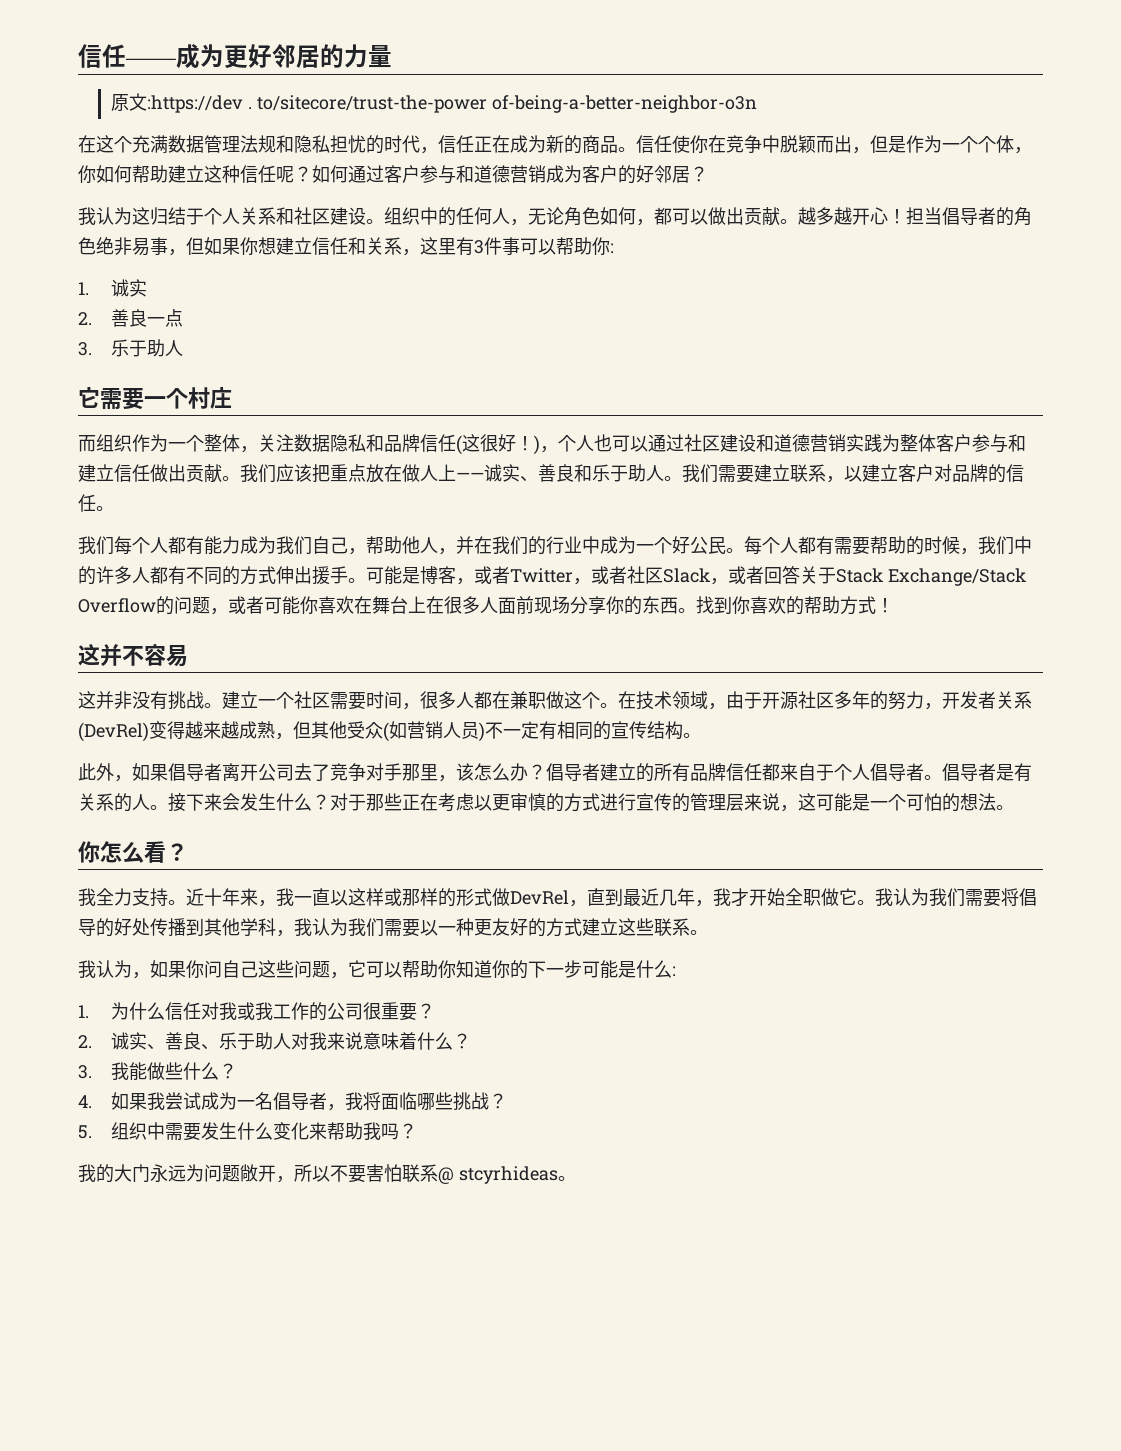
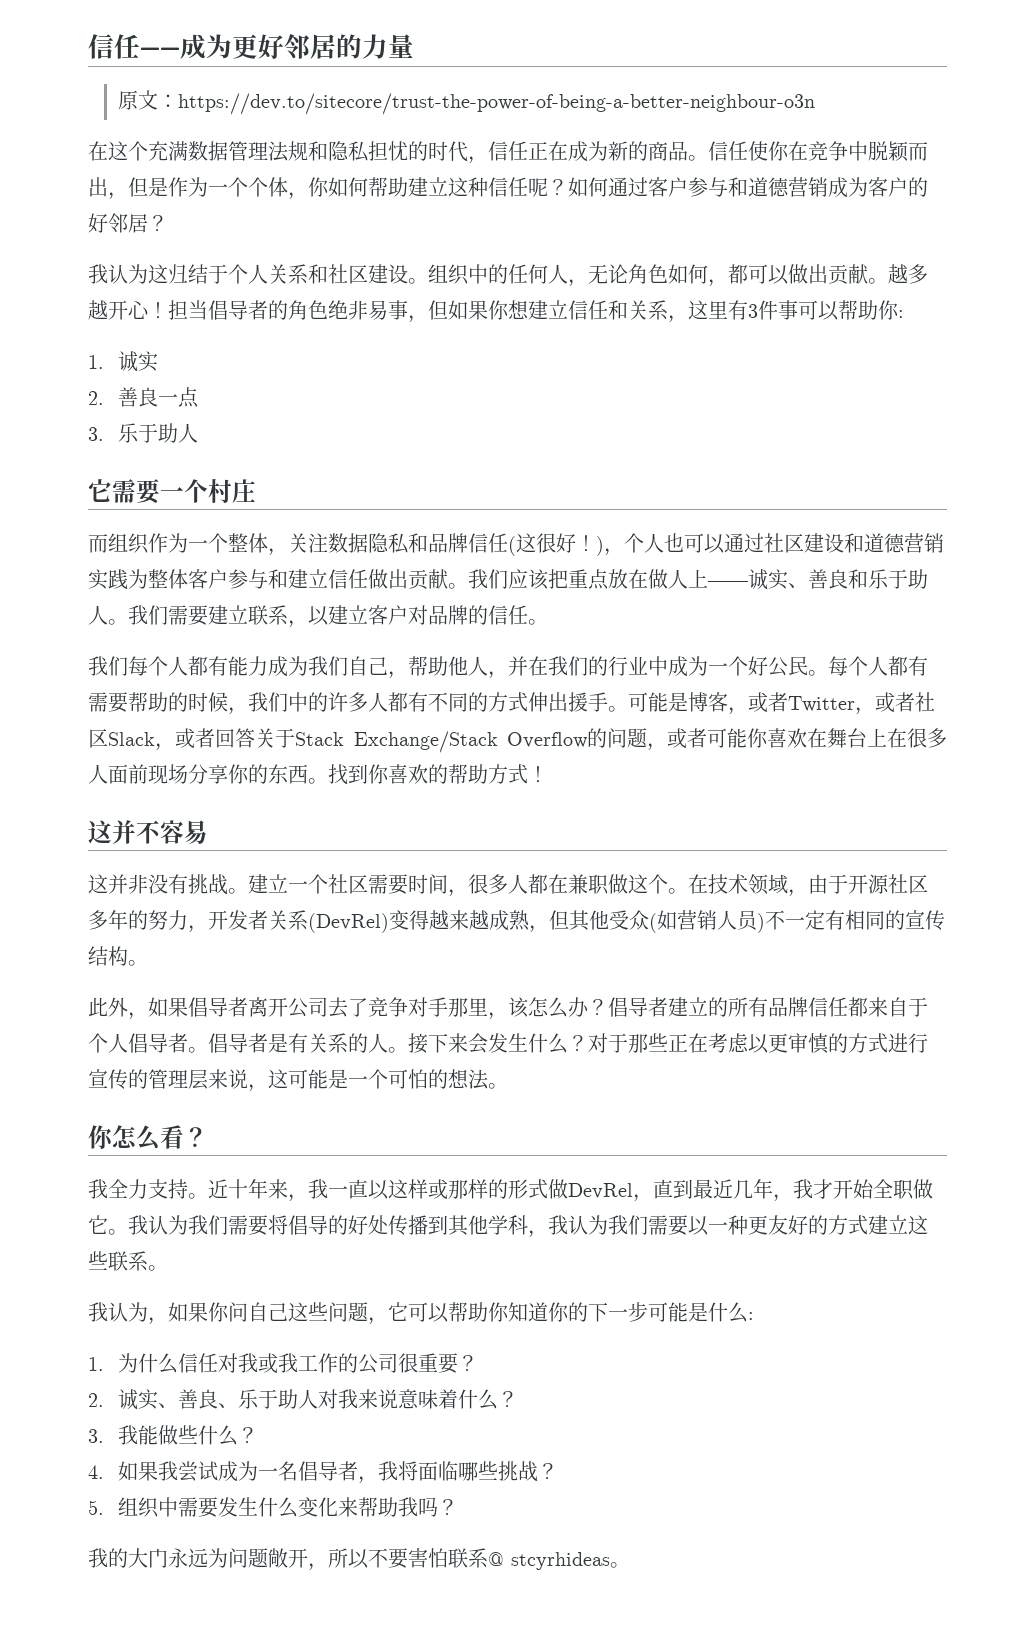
- 原文:https://dev . to/sitecore/trust-the-power of-being-a-better-neighbor-o3n
+ 原文：https://dev.to/sitecore/trust-the-power-of-being-a-better-neighbour-o3n

